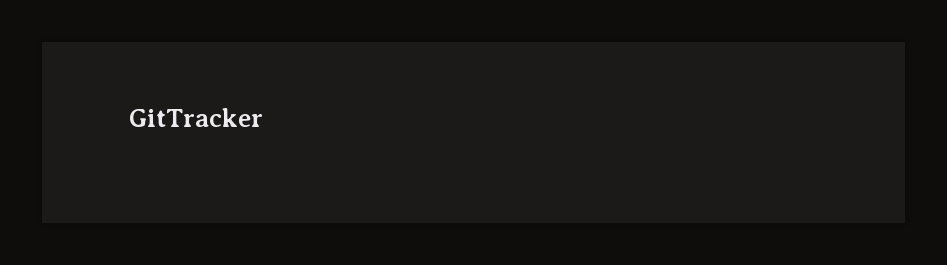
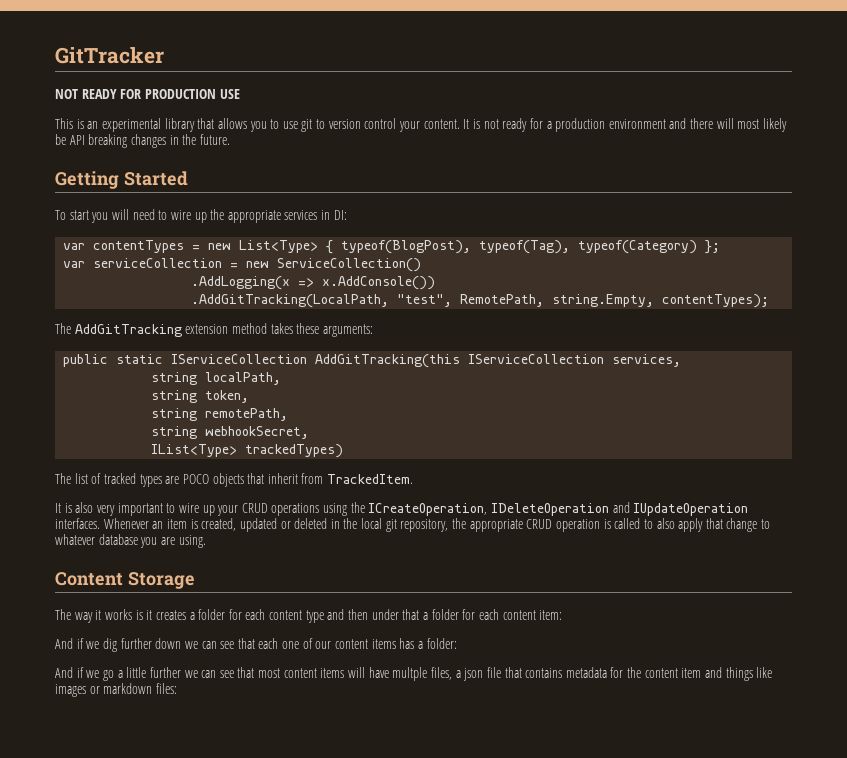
+ NOT READY FOR PRODUCTION USE
+ This is an experimental library that allows you to use git to version control your content. It is not ready for a production environment and there will most likely be API breaking changes in the future.
+ Getting Started
+ To start you will need to wire up the appropriate services in DI:
+ var contentTypes = new List<Type> { typeof(BlogPost), typeof(Tag), typeof(Category) };
+ var serviceCollection = new ServiceCollection()
+ .AddLogging(x => x.AddConsole())
+ .AddGitTracking(LocalPath, "test", RemotePath, string.Empty, contentTypes);
+ The AddGitTracking extension method takes these arguments:
+ public static IServiceCollection AddGitTracking(this IServiceCollection services,
+ string localPath,
+ string token,
+ string remotePath,
+ string webhookSecret,
+ IList<Type> trackedTypes)
+ The list of tracked types are POCO objects that inherit from TrackedItem.
+ It is also very important to wire up your CRUD operations using the ICreateOperation, IDeleteOperation and IUpdateOperation interfaces. Whenever an item is created, updated or deleted in the local git repository, the appropriate CRUD operation is called to also apply that change to whatever database you are using.
+ Content Storage
+ The way it works is it creates a folder for each content type and then under that a folder for each content item:
+ And if we dig further down we can see that each one of our content items has a folder:
+ And if we go a little further we can see that most content items will have multple files, a json file that contains metadata for the content item and things like images or markdown files:

